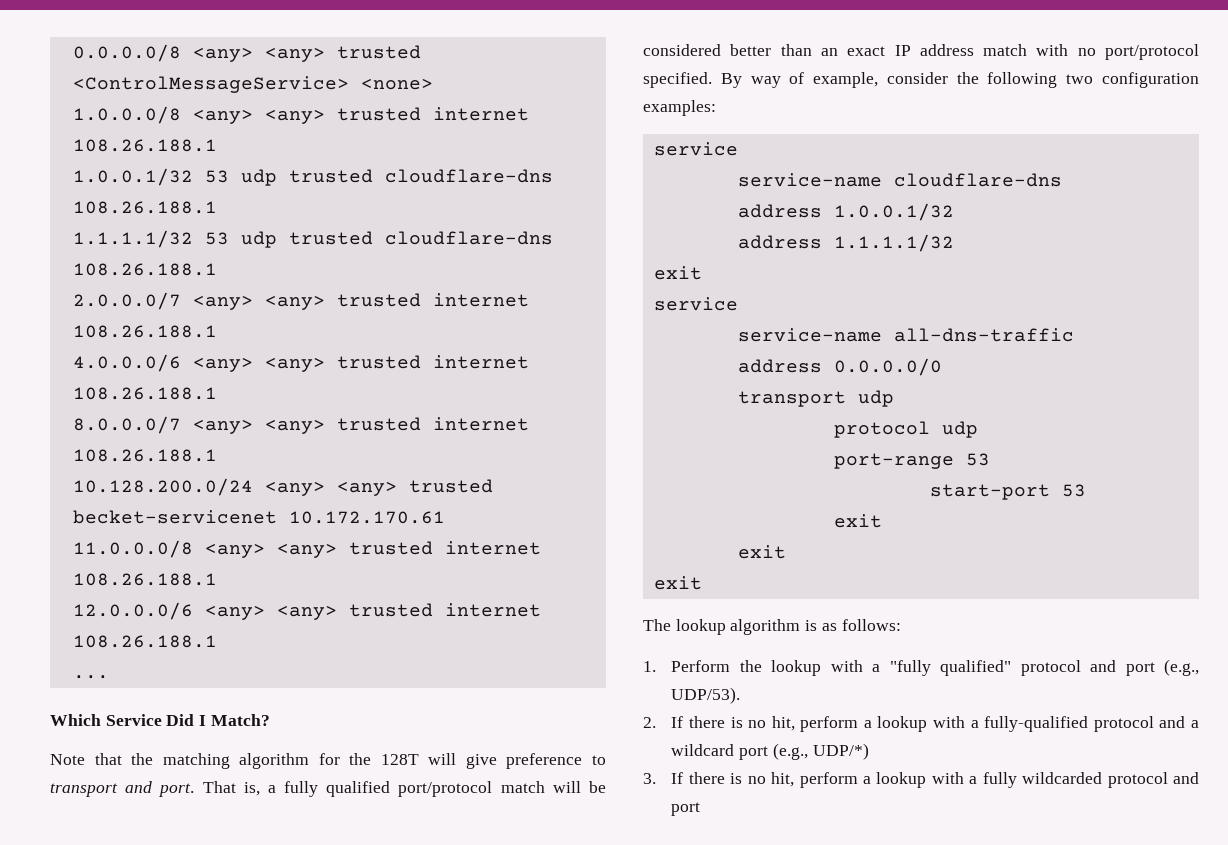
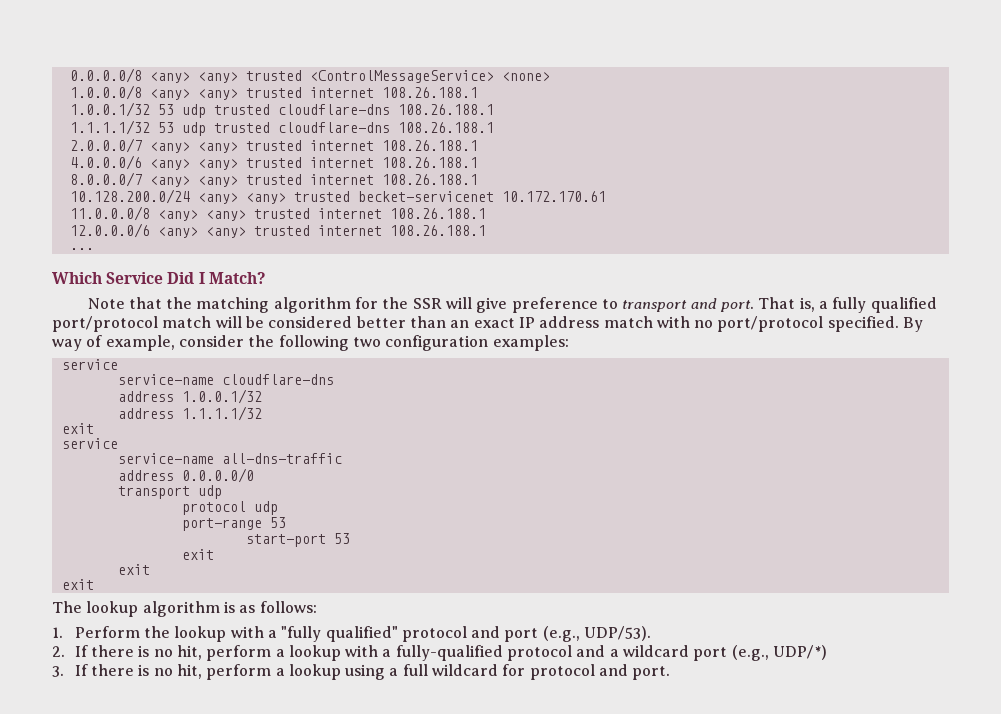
- Note that the matching algorithm for the 128T will give preference to transport and port.
+ Note that the matching algorithm for the SSR will give preference to transport and port.
- 3. If there is no hit, perform a lookup with a fully wildcarded protocol and port
+ 3. If there is no hit, perform a lookup using a full wildcard for protocol and port.

